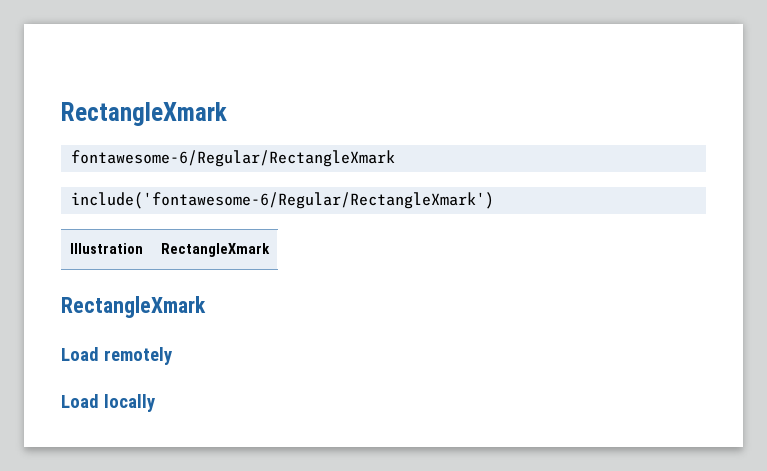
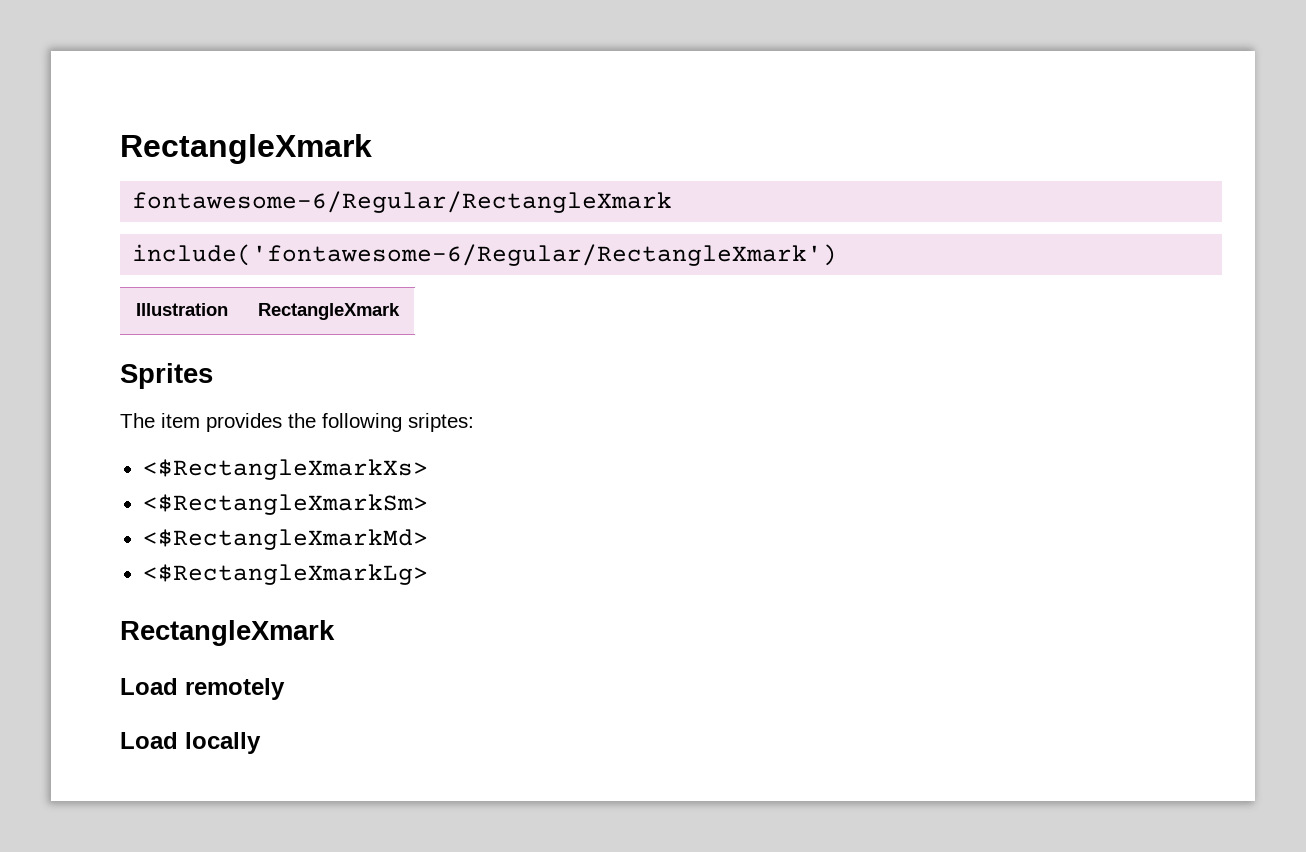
+ Sprites
+ The item provides the following sriptes:
+ <$RectangleXmarkXs>
+ <$RectangleXmarkSm>
+ <$RectangleXmarkMd>
+ <$RectangleXmarkLg>

